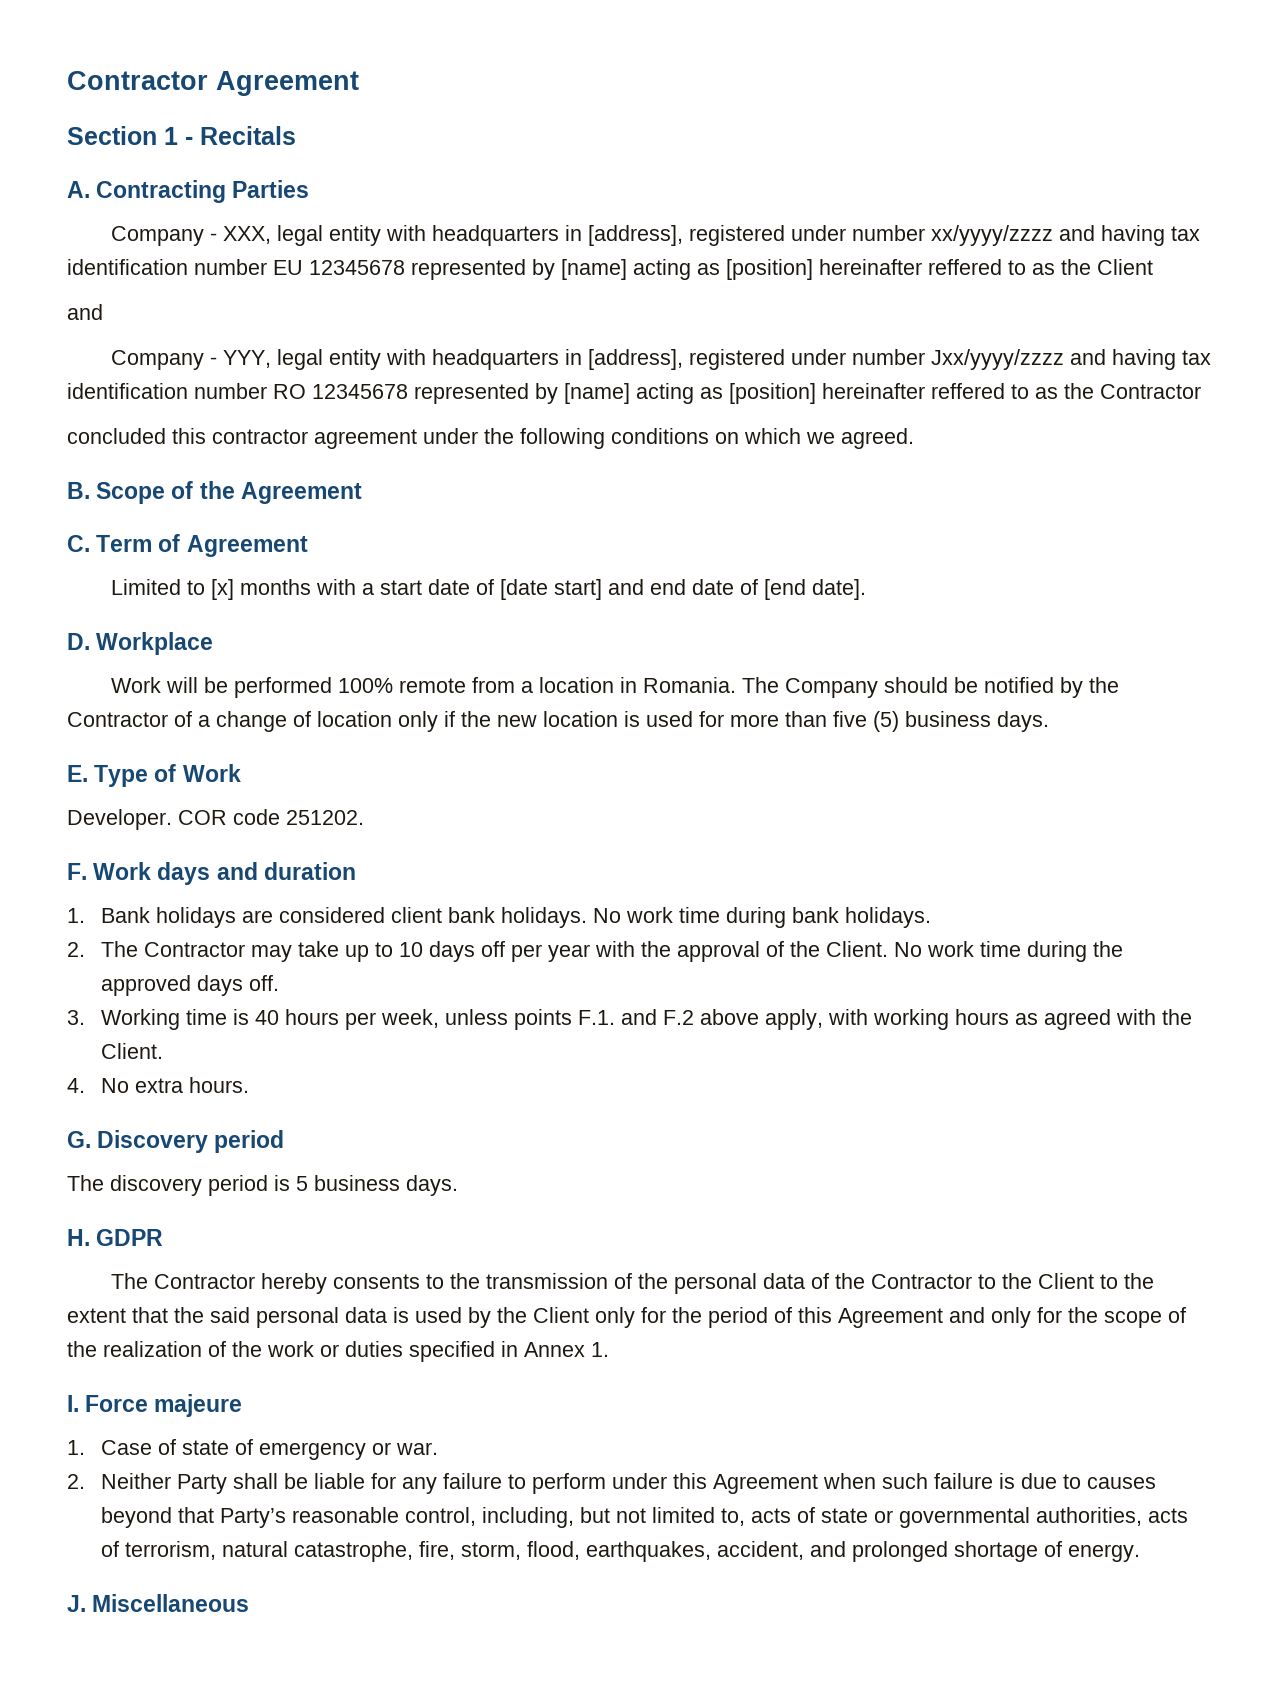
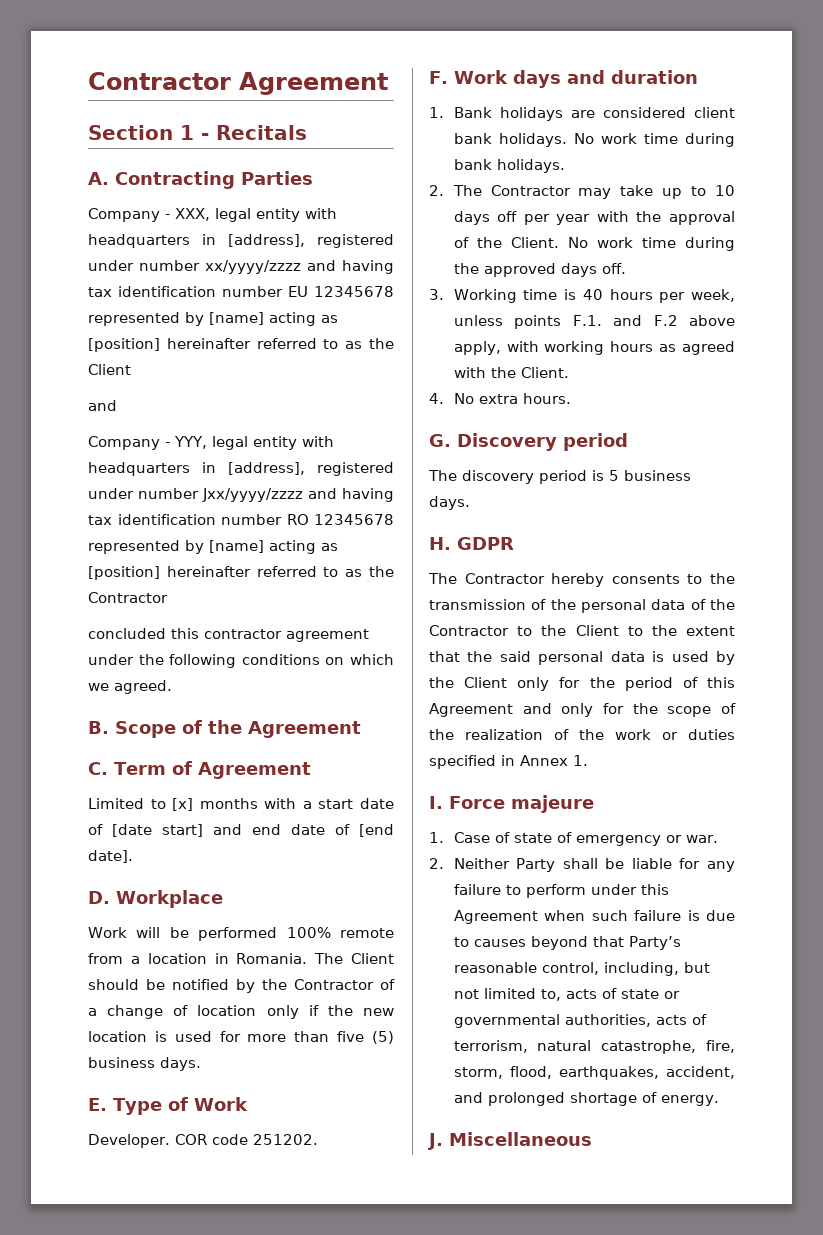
- Company - XXX, legal entity with headquarters in [address], registered under number xx/yyyy/zzzz and having tax identification number EU 12345678 represented by [name] acting as [position] hereinafter reffered to as the Client
+ Company - XXX, legal entity with headquarters in [address], registered under number xx/yyyy/zzzz and having tax identification number EU 12345678 represented by [name] acting as [position] hereinafter referred to as the Client
- Company - YYY, legal entity with headquarters in [address], registered under number Jxx/yyyy/zzzz and having tax identification number RO 12345678 represented by [name] acting as [position] hereinafter reffered to as the Contractor
+ Company - YYY, legal entity with headquarters in [address], registered under number Jxx/yyyy/zzzz and having tax identification number RO 12345678 represented by [name] acting as [position] hereinafter referred to as the Contractor
- The Company should be notified by the Contractor of a change of location only if the new location is used for more than five (5) business days.
+ The Client should be notified by the Contractor of a change of location only if the new location is used for more than five (5) business days.

